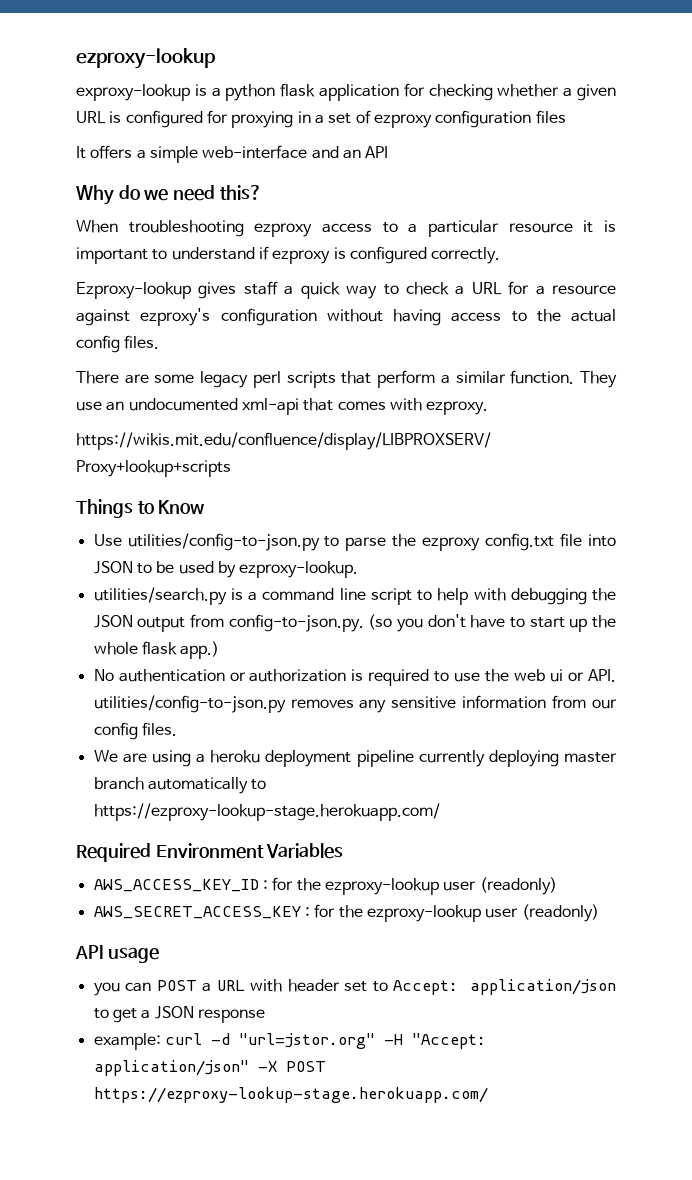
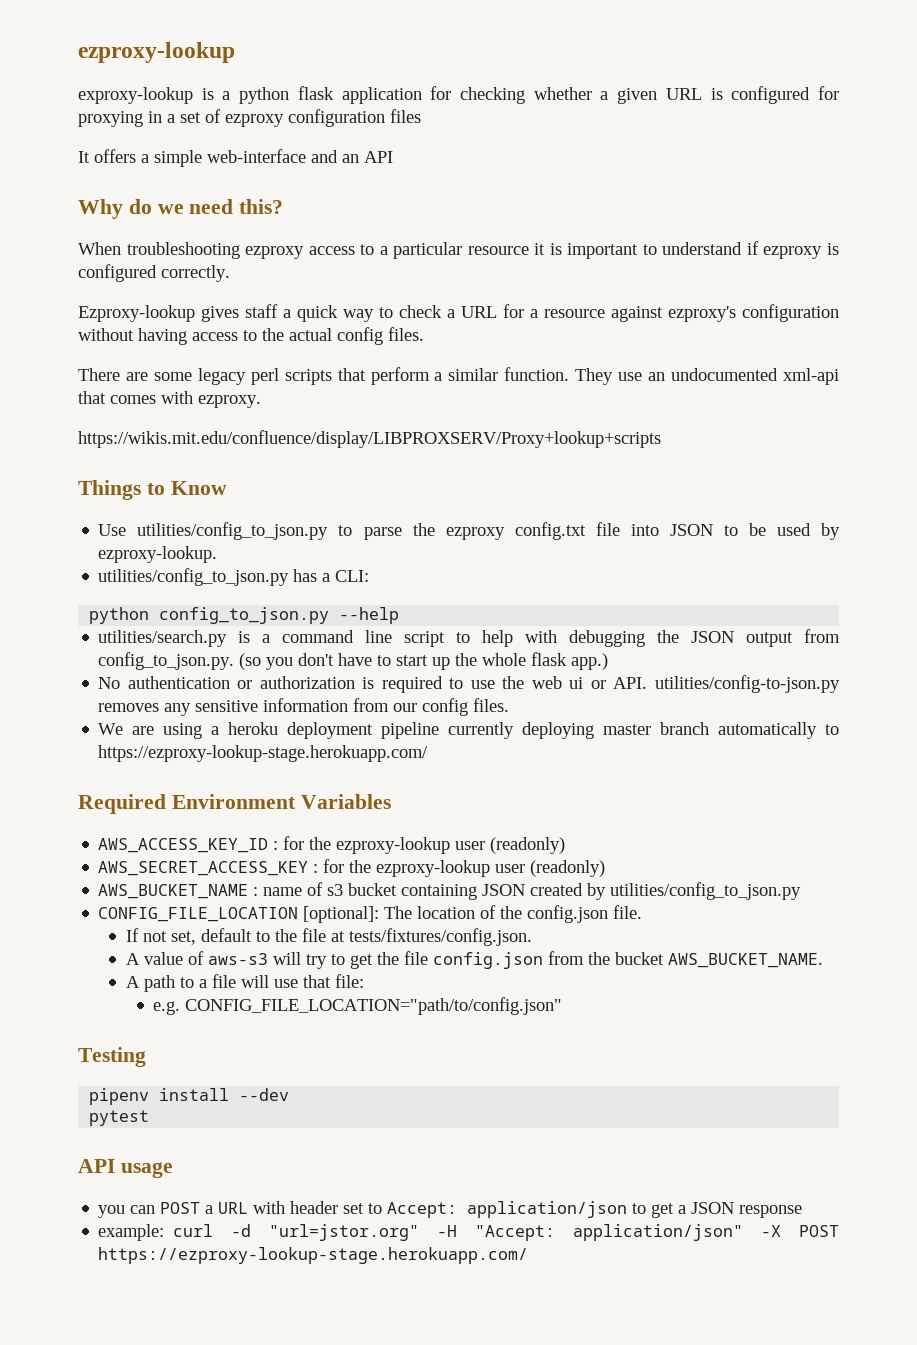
- Use utilities/config-to-json.py to parse the ezproxy config.txt file into JSON to be used by ezproxy-lookup.
+ Use utilities/config_to_json.py to parse the ezproxy config.txt file into JSON to be used by ezproxy-lookup.
+ utilities/config_to_json.py has a CLI:
+ python config_to_json.py --help
- utilities/search.py is a command line script to help with debugging the JSON output from config-to-json.py. (so you don't have to start up the whole flask app.)
+ utilities/search.py is a command line script to help with debugging the JSON output from config_to_json.py. (so you don't have to start up the whole flask app.)
+ AWS_BUCKET_NAME : name of s3 bucket containing JSON created by utilities/config_to_json.py
+ CONFIG_FILE_LOCATION [optional]: The location of the config.json file.
+ If not set, default to the file at tests/fixtures/config.json.
+ A value of aws-s3 will try to get the file config.json from the bucket AWS_BUCKET_NAME.
+ A path to a file will use that file:
+ e.g. CONFIG_FILE_LOCATION="path/to/config.json"
+ Testing
+ pipenv install --dev
+ pytest

